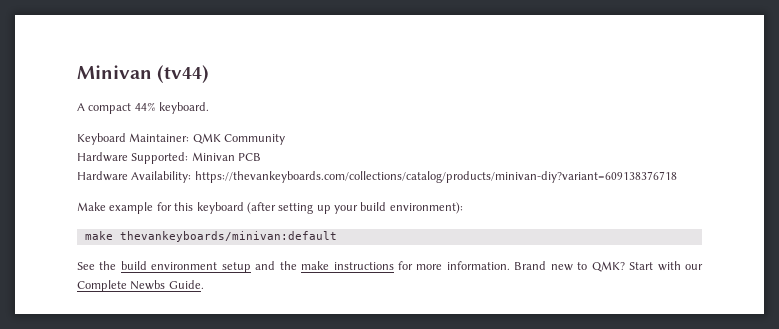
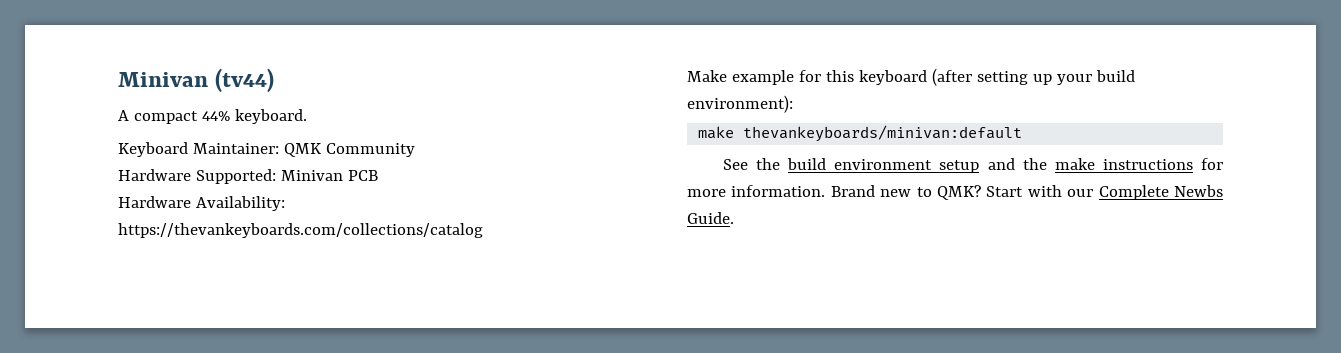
- Hardware Availability: https://thevankeyboards.com/collections/catalog/products/minivan-diy?variant=609138376718
+ Hardware Availability: https://thevankeyboards.com/collections/catalog

